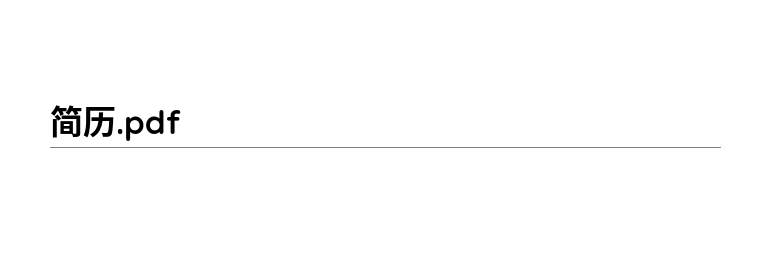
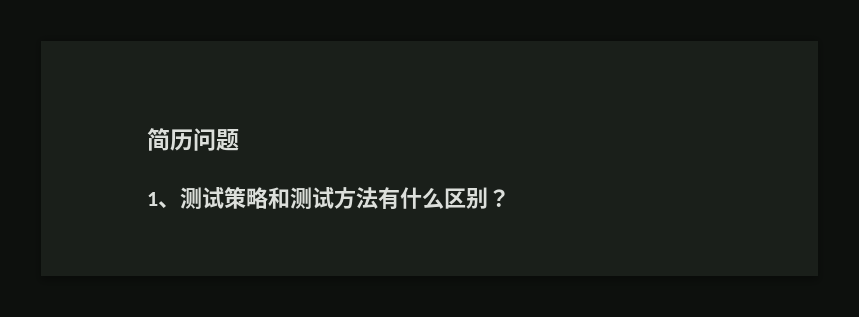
- 简历.pdf
+ 简历问题
+ 1、测试策略和测试方法有什么区别？

